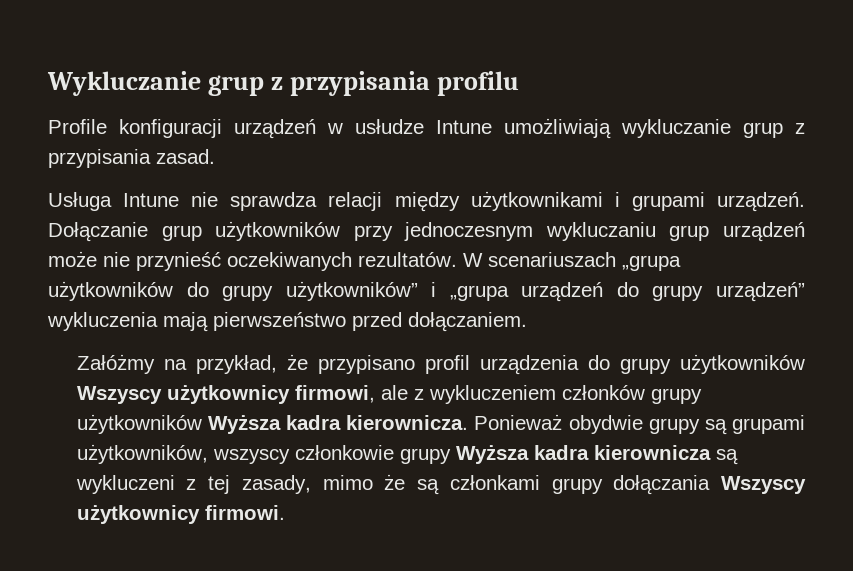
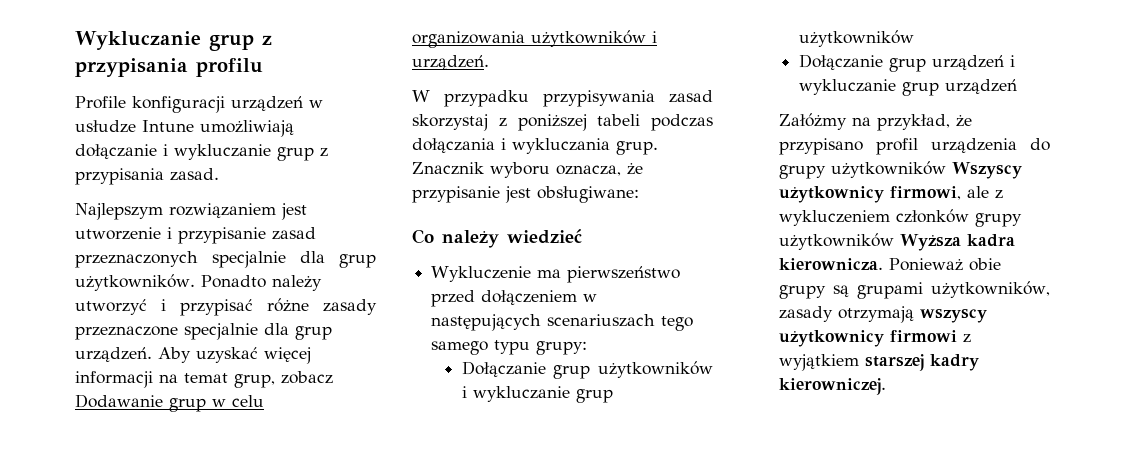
- Profile konfiguracji urządzeń w usłudze Intune umożliwiają wykluczanie grup z przypisania zasad.
+ Profile konfiguracji urządzeń w usłudze Intune umożliwiają dołączanie i wykluczanie grup z przypisania zasad.
- Usługa Intune nie sprawdza relacji między użytkownikami i grupami urządzeń. Dołączanie grup użytkowników przy jednoczesnym wykluczaniu grup urządzeń może nie przynieść oczekiwanych rezultatów. W scenariuszach „grupa użytkowników do grupy użytkowników” i „grupa urządzeń do grupy urządzeń” wykluczenia mają pierwszeństwo przed dołączaniem.
+ Najlepszym rozwiązaniem jest utworzenie i przypisanie zasad przeznaczonych specjalnie dla grup użytkowników. Ponadto należy utworzyć i przypisać różne zasady przeznaczone specjalnie dla grup urządzeń. Aby uzyskać więcej informacji na temat grup, zobacz Dodawanie grup w celu organizowania użytkowników i urządzeń.
+ W przypadku przypisywania zasad skorzystaj z poniższej tabeli podczas dołączania i wykluczania grup. Znacznik wyboru oznacza, że przypisanie jest obsługiwane:
+ Co należy wiedzieć
+ Wykluczenie ma pierwszeństwo przed dołączeniem w następujących scenariuszach tego samego typu grupy:
+ Dołączanie grup użytkowników i wykluczanie grup użytkowników
+ Dołączanie grup urządzeń i wykluczanie grup urządzeń
- Ponieważ obydwie grupy są grupami użytkowników, wszyscy członkowie grupy Wyższa kadra kierownicza są wykluczeni z tej zasady, mimo że są członkami grupy dołączania Wszyscy użytkownicy firmowi.
+ Ponieważ obie grupy są grupami użytkowników, zasady otrzymają wszyscy użytkownicy firmowi z wyjątkiem starszej kadry kierowniczej.

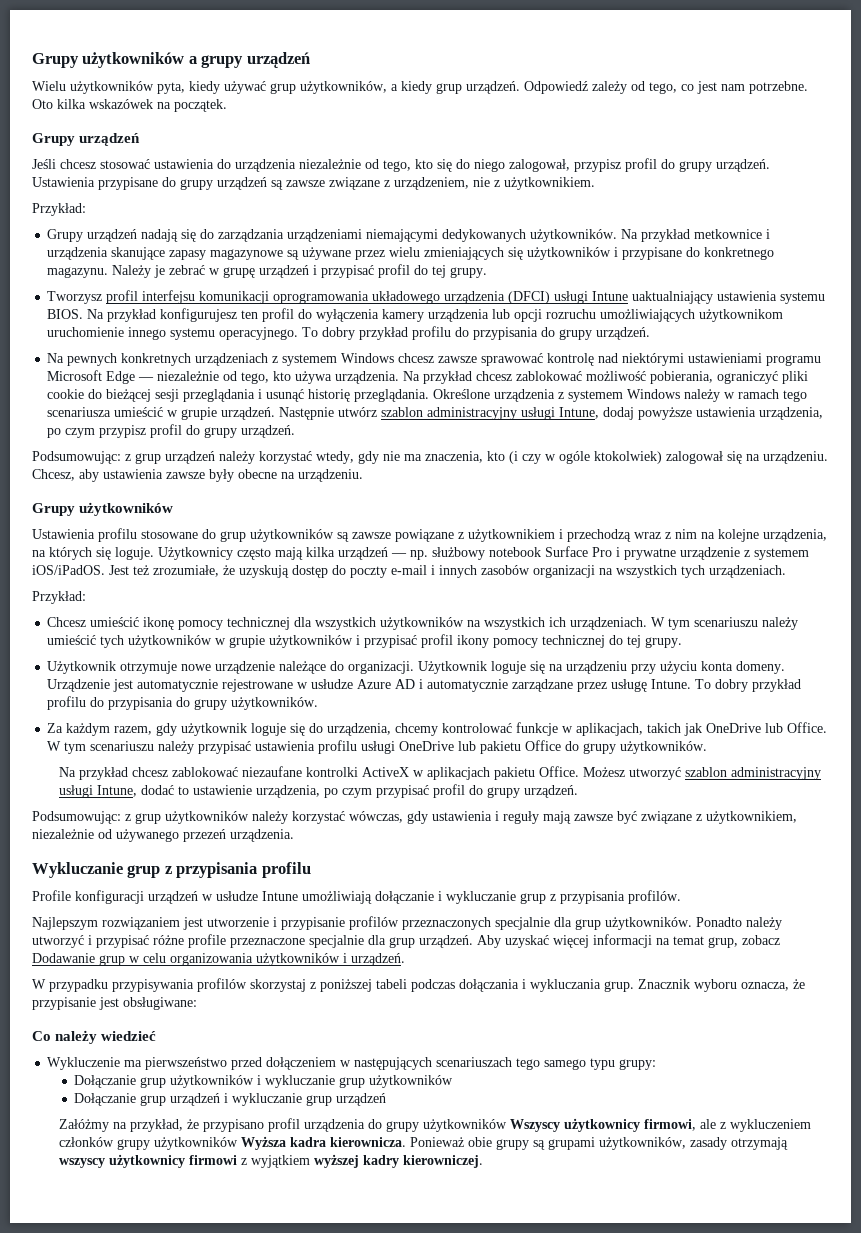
+ Grupy użytkowników a grupy urządzeń
+ Wielu użytkowników pyta, kiedy używać grup użytkowników, a kiedy grup urządzeń. Odpowiedź zależy od tego, co jest nam potrzebne. Oto kilka wskazówek na początek.
+ Grupy urządzeń
+ Jeśli chcesz stosować ustawienia do urządzenia niezależnie od tego, kto się do niego zalogował, przypisz profil do grupy urządzeń. Ustawienia przypisane do grupy urządzeń są zawsze związane z urządzeniem, nie z użytkownikiem.
+ Przykład:
+ Grupy urządzeń nadają się do zarządzania urządzeniami niemającymi dedykowanych użytkowników. Na przykład metkownice i urządzenia skanujące zapasy magazynowe są używane przez wielu zmieniających się użytkowników i przypisane do konkretnego magazynu. Należy je zebrać w grupę urządzeń i przypisać profil do tej grupy.
+ Tworzysz profil interfejsu komunikacji oprogramowania układowego urządzenia (DFCI) usługi Intune uaktualniający ustawienia systemu BIOS. Na przykład konfigurujesz ten profil do wyłączenia kamery urządzenia lub opcji rozruchu umożliwiających użytkownikom uruchomienie innego systemu operacyjnego. To dobry przykład profilu do przypisania do grupy urządzeń.
+ Na pewnych konkretnych urządzeniach z systemem Windows chcesz zawsze sprawować kontrolę nad niektórymi ustawieniami programu Microsoft Edge — niezależnie od tego, kto używa urządzenia. Na przykład chcesz zablokować możliwość pobierania, ograniczyć pliki cookie do bieżącej sesji przeglądania i usunąć historię przeglądania. Określone urządzenia z systemem Windows należy w ramach tego scenariusza umieścić w grupie urządzeń. Następnie utwórz szablon administracyjny usługi Intune, dodaj powyższe ustawienia urządzenia, po czym przypisz profil do grupy urządzeń.
+ Podsumowując: z grup urządzeń należy korzystać wtedy, gdy nie ma znaczenia, kto (i czy w ogóle ktokolwiek) zalogował się na urządzeniu. Chcesz, aby ustawienia zawsze były obecne na urządzeniu.
+ Grupy użytkowników
+ Ustawienia profilu stosowane do grup użytkowników są zawsze powiązane z użytkownikiem i przechodzą wraz z nim na kolejne urządzenia, na których się loguje. Użytkownicy często mają kilka urządzeń — np. służbowy notebook Surface Pro i prywatne urządzenie z systemem iOS/iPadOS. Jest też zrozumiałe, że uzyskują dostęp do poczty e-mail i innych zasobów organizacji na wszystkich tych urządzeniach.
+ Przykład:
+ Chcesz umieścić ikonę pomocy technicznej dla wszystkich użytkowników na wszystkich ich urządzeniach. W tym scenariuszu należy umieścić tych użytkowników w grupie użytkowników i przypisać profil ikony pomocy technicznej do tej grupy.
+ Użytkownik otrzymuje nowe urządzenie należące do organizacji. Użytkownik loguje się na urządzeniu przy użyciu konta domeny. Urządzenie jest automatycznie rejestrowane w usłudze Azure AD i automatycznie zarządzane przez usługę Intune. To dobry przykład profilu do przypisania do grupy użytkowników.
+ Za każdym razem, gdy użytkownik loguje się do urządzenia, chcemy kontrolować funkcje w aplikacjach, takich jak OneDrive lub Office. W tym scenariuszu należy przypisać ustawienia profilu usługi OneDrive lub pakietu Office do grupy użytkowników.
+ Na przykład chcesz zablokować niezaufane kontrolki ActiveX w aplikacjach pakietu Office. Możesz utworzyć szablon administracyjny usługi Intune, dodać to ustawienie urządzenia, po czym przypisać profil do grupy urządzeń.
+ Podsumowując: z grup użytkowników należy korzystać wówczas, gdy ustawienia i reguły mają zawsze być związane z użytkownikiem, niezależnie od używanego przezeń urządzenia.
- Profile konfiguracji urządzeń w usłudze Intune umożliwiają dołączanie i wykluczanie grup z przypisania zasad.
+ Profile konfiguracji urządzeń w usłudze Intune umożliwiają dołączanie i wykluczanie grup z przypisania profilów.
- Najlepszym rozwiązaniem jest utworzenie i przypisanie zasad przeznaczonych specjalnie dla grup użytkowników.
+ Najlepszym rozwiązaniem jest utworzenie i przypisanie profilów przeznaczonych specjalnie dla grup użytkowników.
- Ponadto należy utworzyć i przypisać różne zasady przeznaczone specjalnie dla grup urządzeń.
+ Ponadto należy utworzyć i przypisać różne profile przeznaczone specjalnie dla grup urządzeń.
- W przypadku przypisywania zasad skorzystaj z poniższej tabeli podczas dołączania i wykluczania grup.
+ W przypadku przypisywania profilów skorzystaj z poniższej tabeli podczas dołączania i wykluczania grup.
- Ponieważ obie grupy są grupami użytkowników, zasady otrzymają wszyscy użytkownicy firmowi z wyjątkiem starszej kadry kierowniczej.
+ Ponieważ obie grupy są grupami użytkowników, zasady otrzymają wszyscy użytkownicy firmowi z wyjątkiem wyższej kadry kierowniczej.

